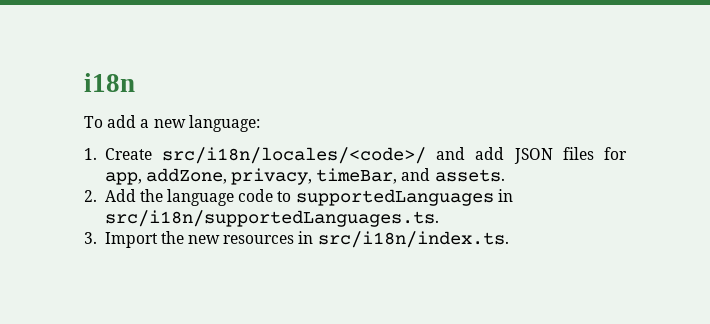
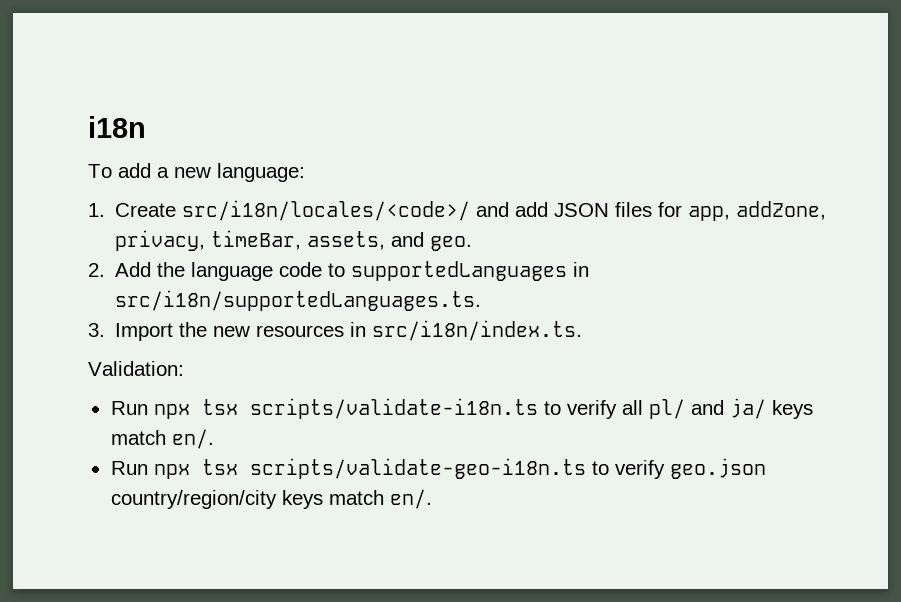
- 1. Create src/i18n/locales/<code>/ and add JSON files for app, addZone, privacy, timeBar, and assets.
+ 1. Create src/i18n/locales/<code>/ and add JSON files for app, addZone, privacy, timeBar, assets, and geo.
+ Validation:
+ Run npx tsx scripts/validate-i18n.ts to verify all pl/ and ja/ keys match en/.
+ Run npx tsx scripts/validate-geo-i18n.ts to verify geo.json country/region/city keys match en/.

